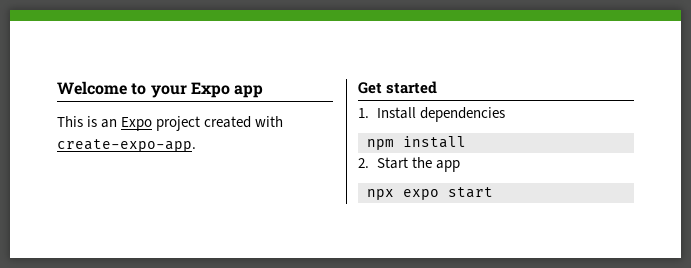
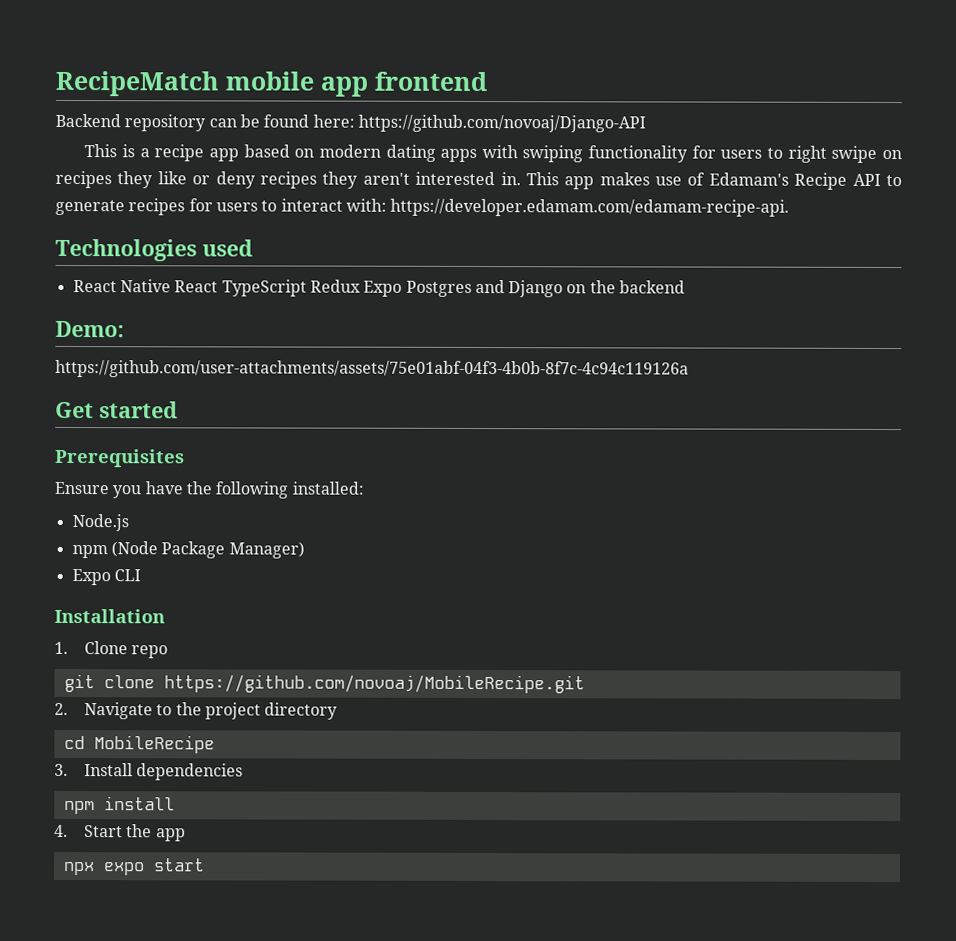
- Welcome to your Expo app
- This is an Expo project created with create-expo-app.
+ RecipeMatch mobile app frontend
+ Backend repository can be found here: https://github.com/novoaj/Django-API
+ This is a recipe app based on modern dating apps with swiping functionality for users to right swipe on recipes they like or deny recipes they aren't interested in. This app makes use of Edamam's Recipe API to generate recipes for users to interact with: https://developer.edamam.com/edamam-recipe-api.
+ Technologies used
+ React Native React TypeScript Redux Expo Postgres and Django on the backend
+ Demo:
+ https://github.com/user-attachments/assets/75e01abf-04f3-4b0b-8f7c-4c94c119126a
  Get started
- 1. Install dependencies
+ Prerequisites
+ Ensure you have the following installed:
+ Node.js
+ npm (Node Package Manager)
+ Expo CLI
+ Installation
+ 1. Clone repo
+ git clone https://github.com/novoaj/MobileRecipe.git
+ 2. Navigate to the project directory
+ cd MobileRecipe
+ 3. Install dependencies
- 2. Start the app
+ 4. Start the app

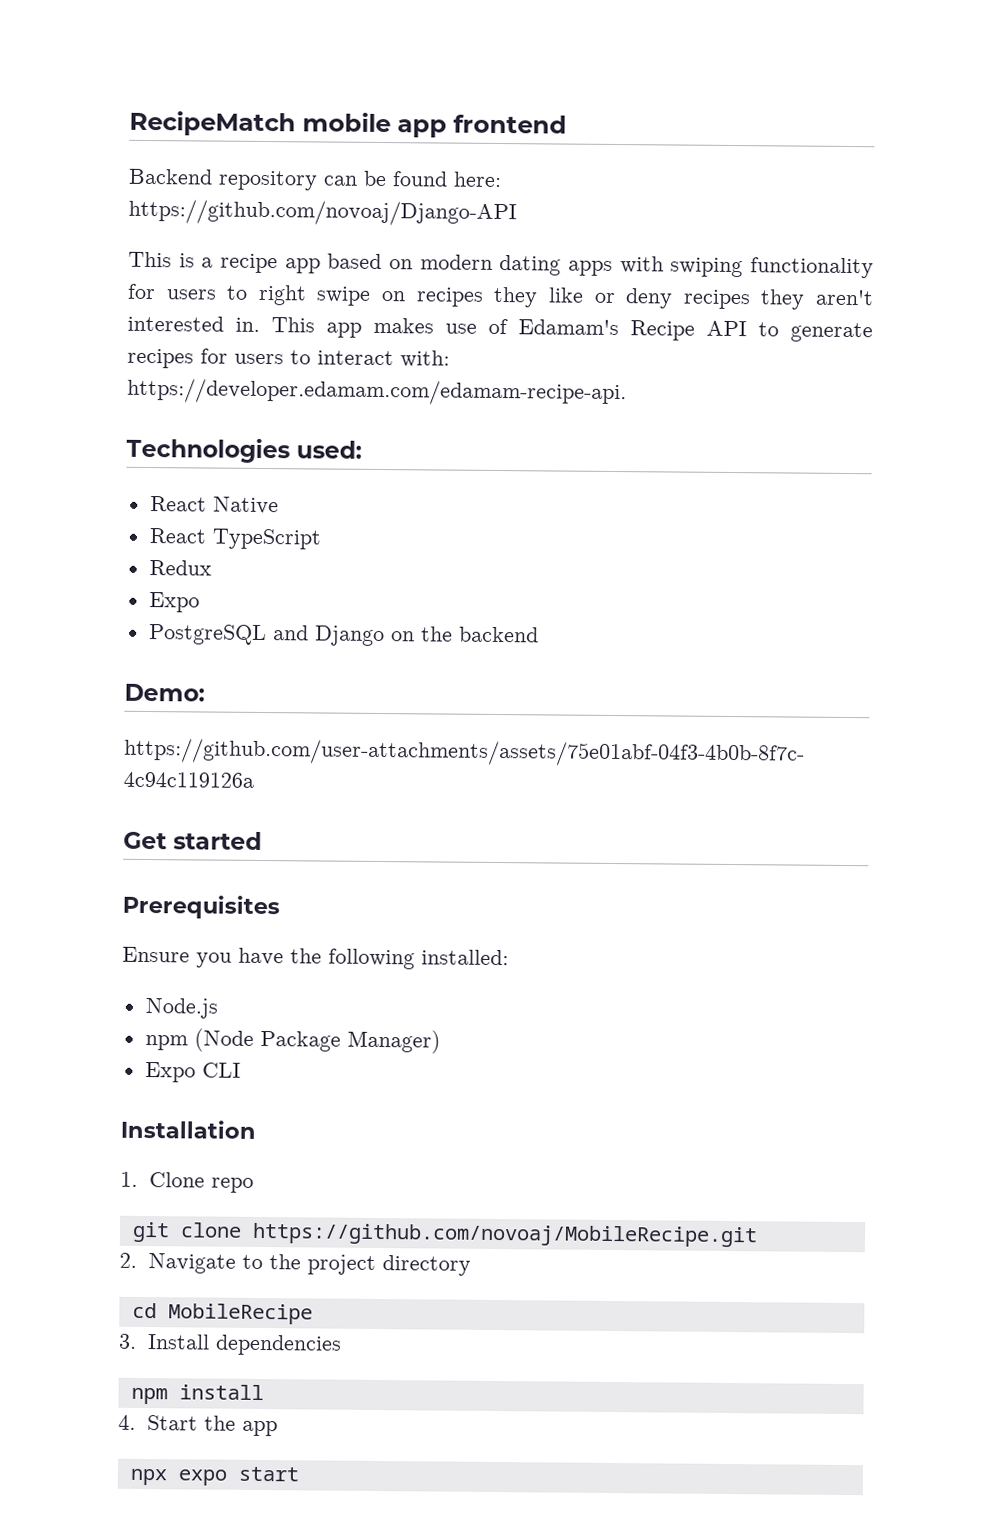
- Technologies used
+ Technologies used:
- React Native React TypeScript Redux Expo Postgres and Django on the backend
+ React Native
+ React TypeScript
+ Redux
+ Expo
+ PostgreSQL and Django on the backend

